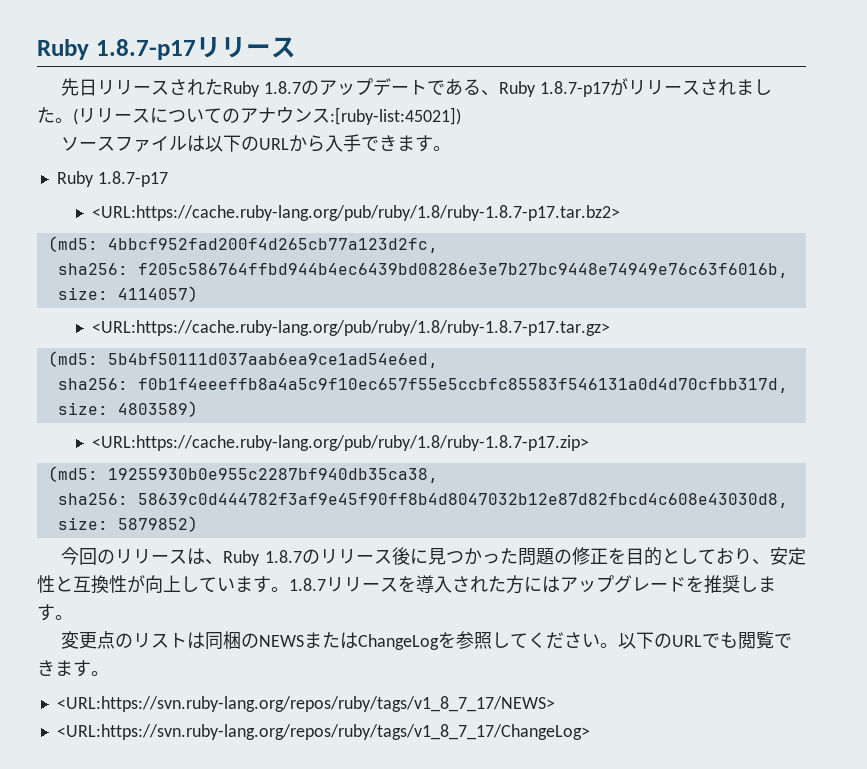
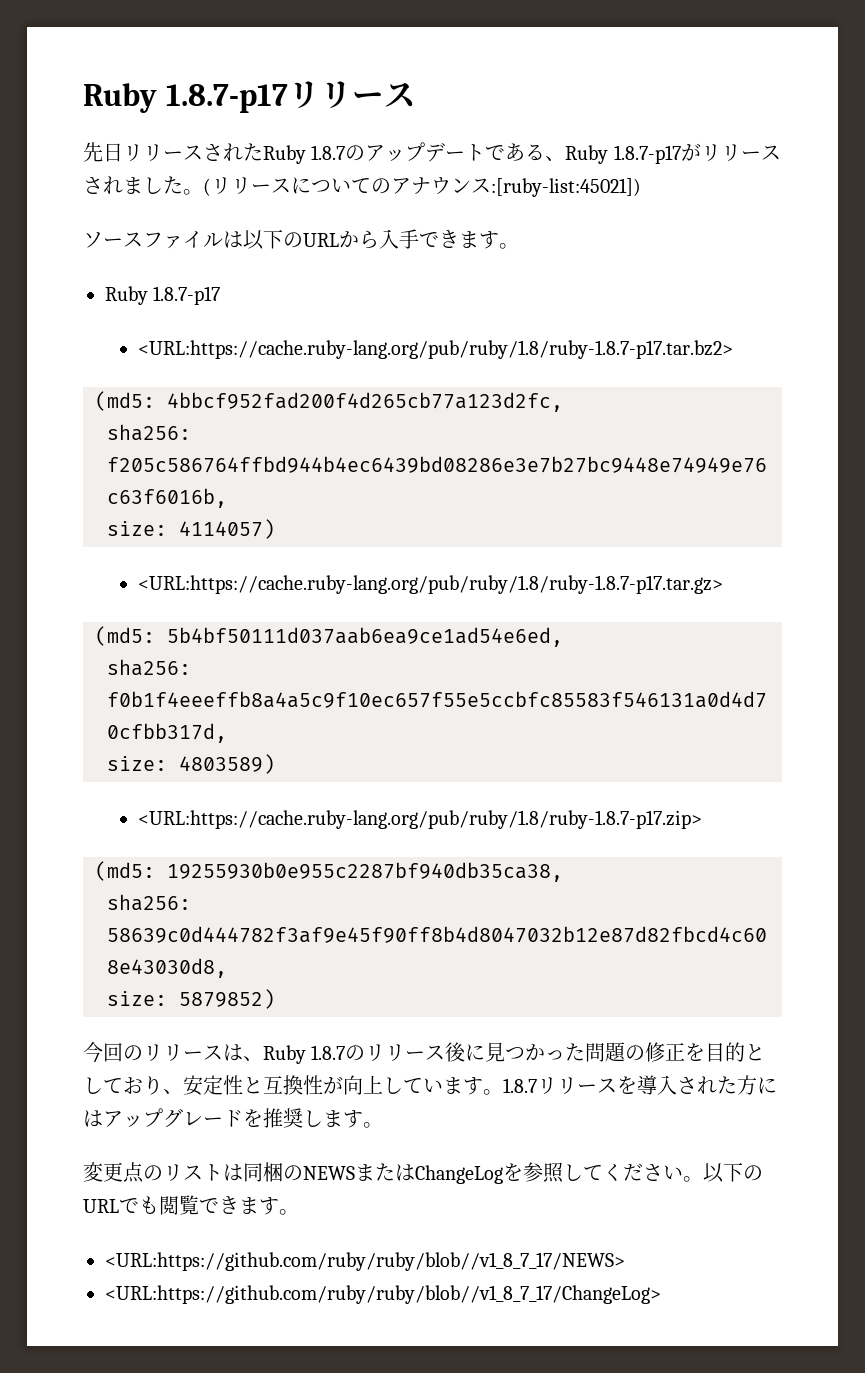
- <URL:https://svn.ruby-lang.org/repos/ruby/tags/v1_8_7_17/NEWS>
- <URL:https://svn.ruby-lang.org/repos/ruby/tags/v1_8_7_17/ChangeLog>
+ <URL:https://github.com/ruby/ruby/blob//v1_8_7_17/NEWS>
+ <URL:https://github.com/ruby/ruby/blob//v1_8_7_17/ChangeLog>

